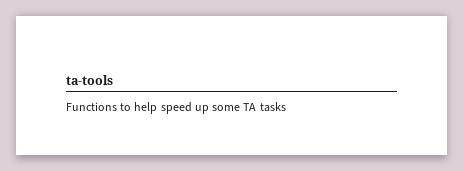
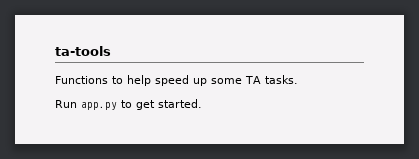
- Functions to help speed up some TA tasks
+ Functions to help speed up some TA tasks.
+ Run app.py to get started.

